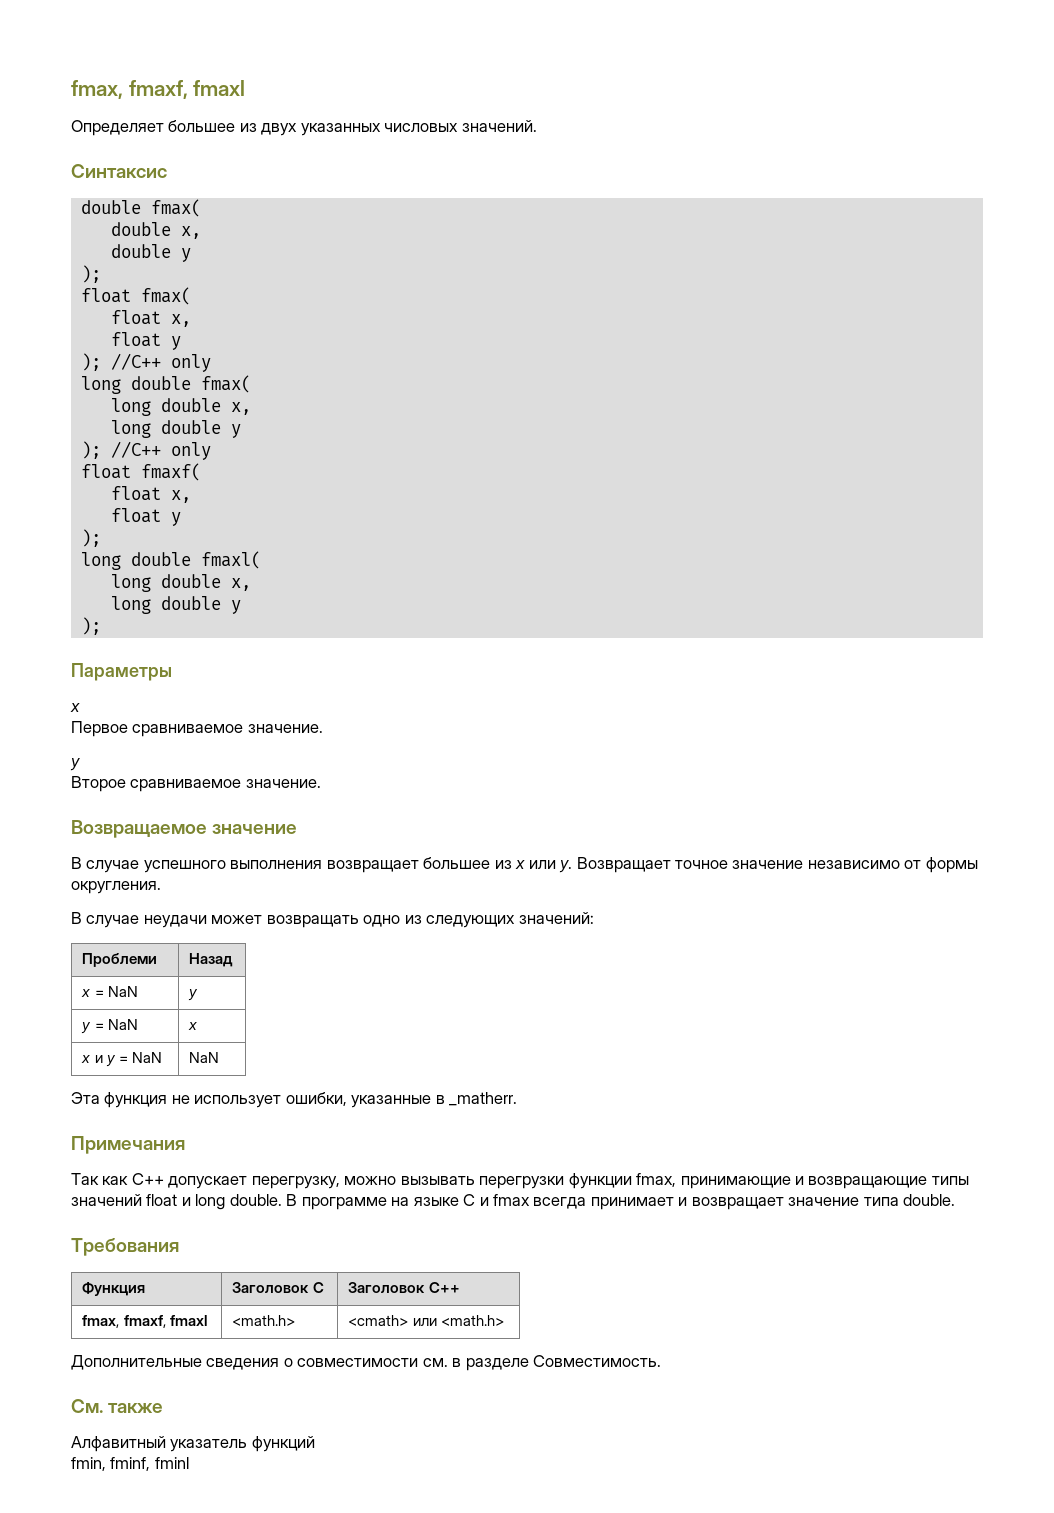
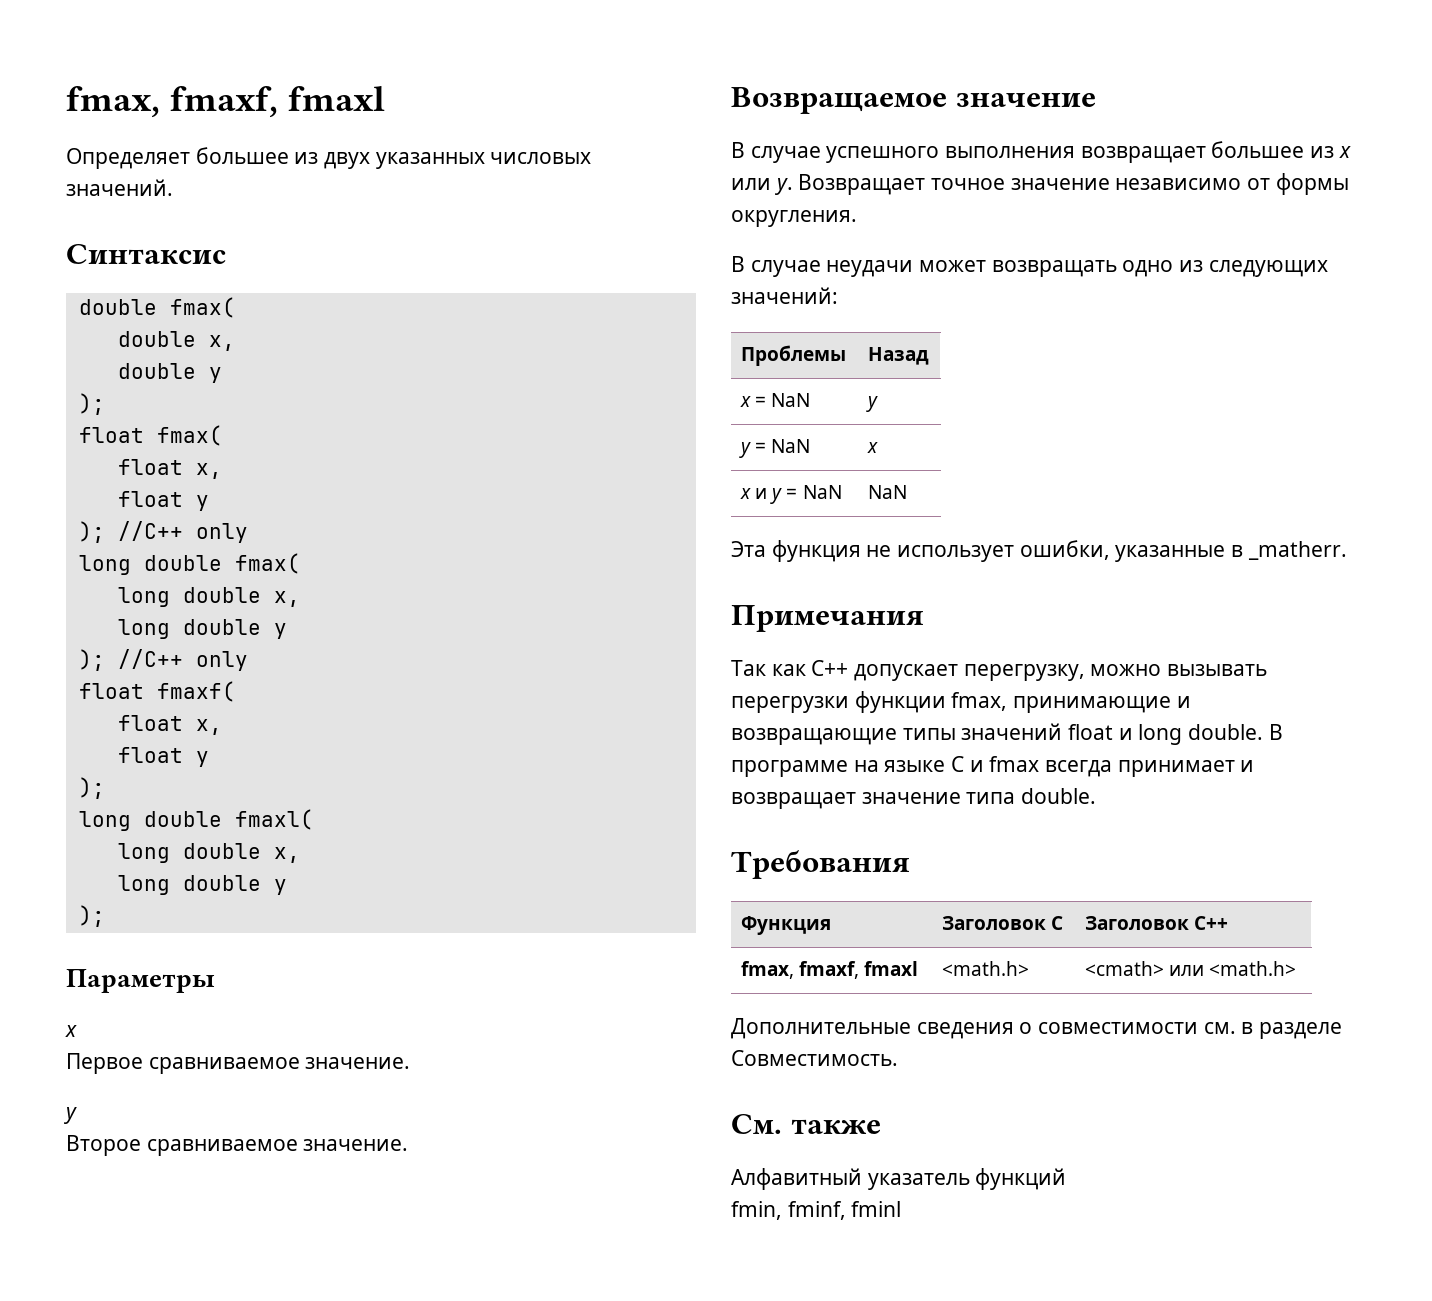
- Проблеми | Назад
+ Проблемы | Назад

